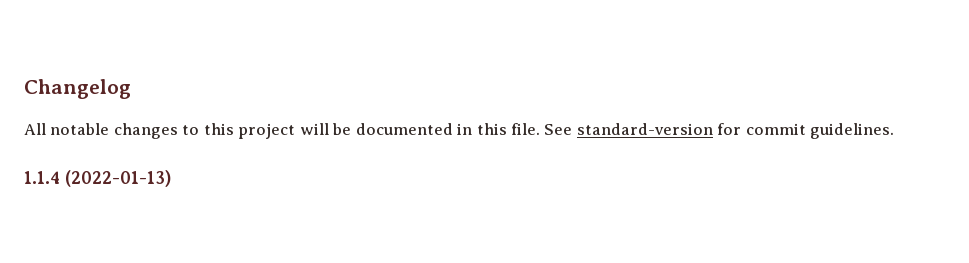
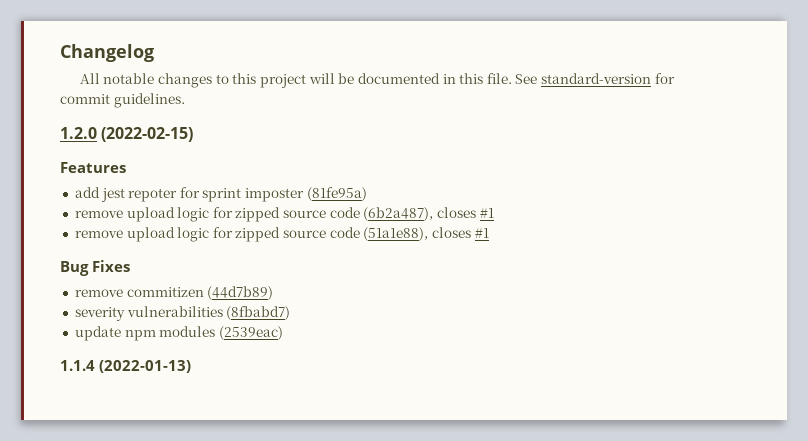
+ 1.2.0 (2022-02-15)
+ Features
+ add jest repoter for sprint imposter (81fe95a)
+ remove upload logic for zipped source code (6b2a487), closes #1
+ remove upload logic for zipped source code (51a1e88), closes #1
+ Bug Fixes
+ remove commitizen (44d7b89)
+ severity vulnerabilities (8fbabd7)
+ update npm modules (2539eac)

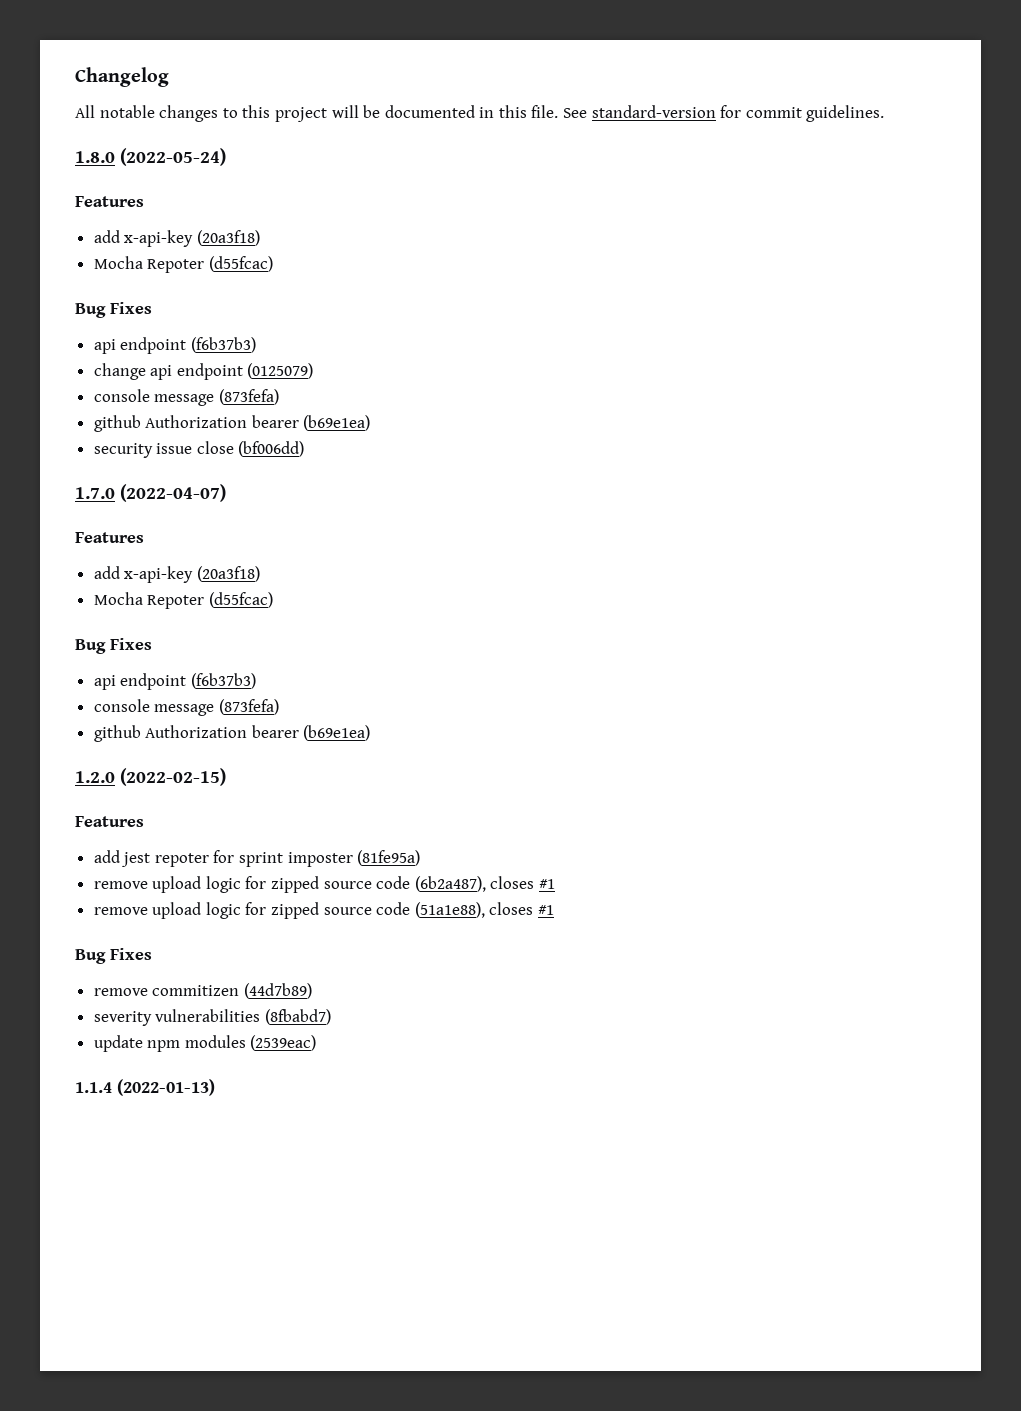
+ 1.8.0 (2022-05-24)
+ Features
+ add x-api-key (20a3f18)
+ Mocha Repoter (d55fcac)
+ Bug Fixes
+ api endpoint (f6b37b3)
+ change api endpoint (0125079)
+ console message (873fefa)
+ github Authorization bearer (b69e1ea)
+ security issue close (bf006dd)
+ 1.7.0 (2022-04-07)
+ Features
+ add x-api-key (20a3f18)
+ Mocha Repoter (d55fcac)
+ Bug Fixes
+ api endpoint (f6b37b3)
+ console message (873fefa)
+ github Authorization bearer (b69e1ea)

